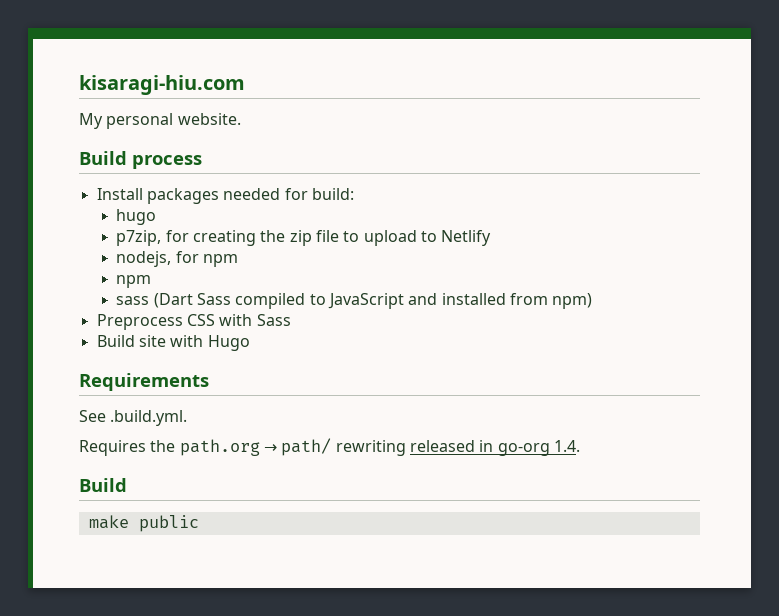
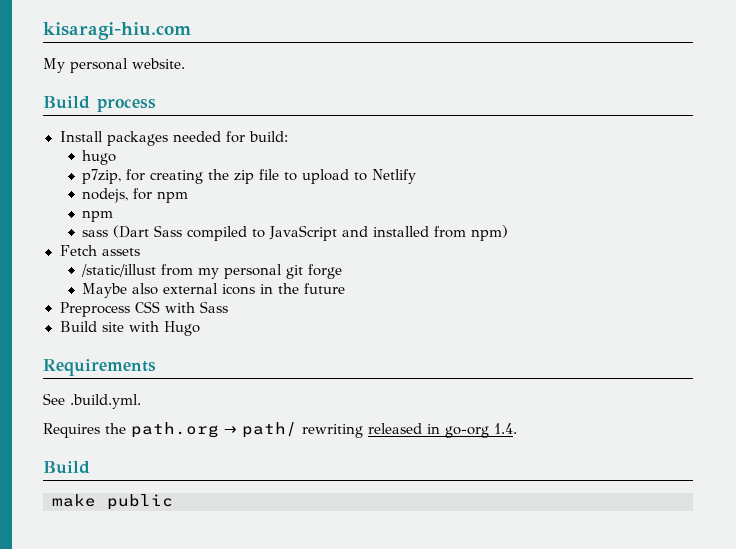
+ Fetch assets
+ /static/illust from my personal git forge
+ Maybe also external icons in the future

